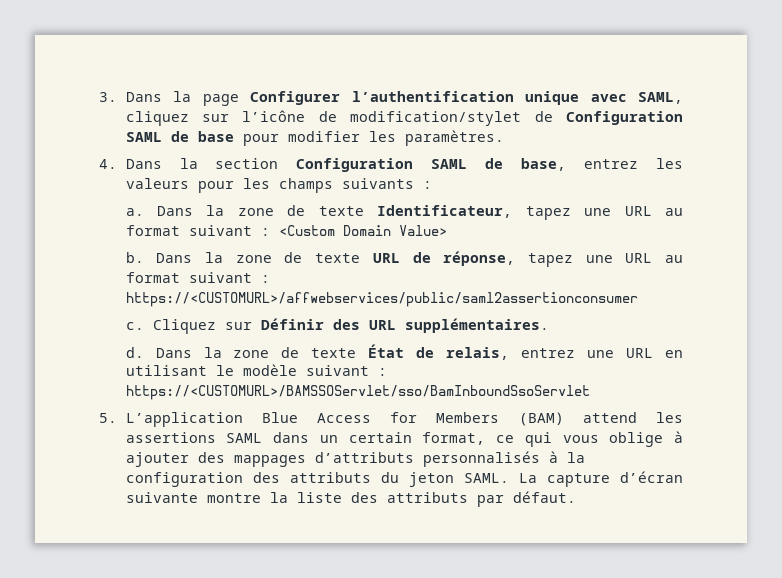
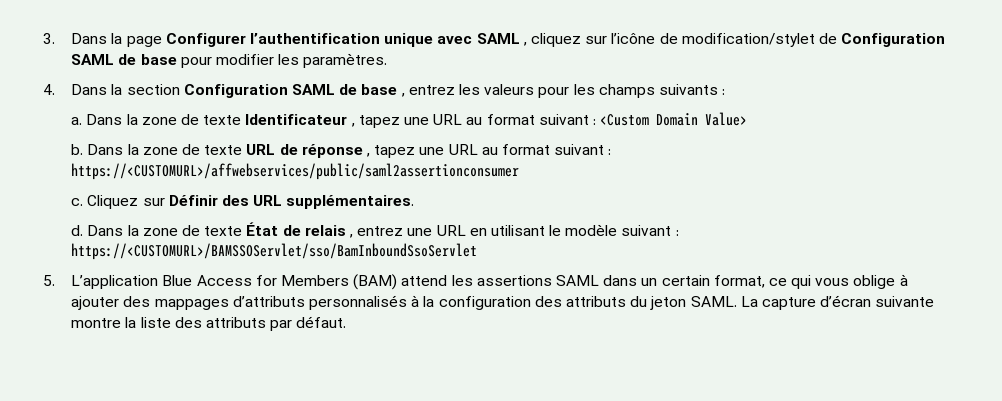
- 3. Dans la page Configurer l’authentification unique avec SAML, cliquez sur l’icône de modification/stylet de Configuration SAML de base pour modifier les paramètres.
+ 3. Dans la page Configurer l’authentification unique avec SAML , cliquez sur l’icône de modification/stylet de Configuration SAML de base pour modifier les paramètres.
- 4. Dans la section Configuration SAML de base, entrez les valeurs pour les champs suivants :
+ 4. Dans la section Configuration SAML de base , entrez les valeurs pour les champs suivants :
- Dans la zone de texte Identificateur, tapez une URL au format suivant : <Custom Domain Value>
+ Dans la zone de texte Identificateur , tapez une URL au format suivant : <Custom Domain Value>
- Dans la zone de texte URL de réponse, tapez une URL au format suivant : https://<CUSTOMURL>/affwebservices/public/saml2assertionconsumer
+ Dans la zone de texte URL de réponse , tapez une URL au format suivant : https://<CUSTOMURL>/affwebservices/public/saml2assertionconsumer
- Dans la zone de texte État de relais, entrez une URL en utilisant le modèle suivant : https://<CUSTOMURL>/BAMSSOServlet/sso/BamInboundSsoServlet
+ Dans la zone de texte État de relais , entrez une URL en utilisant le modèle suivant : https://<CUSTOMURL>/BAMSSOServlet/sso/BamInboundSsoServlet

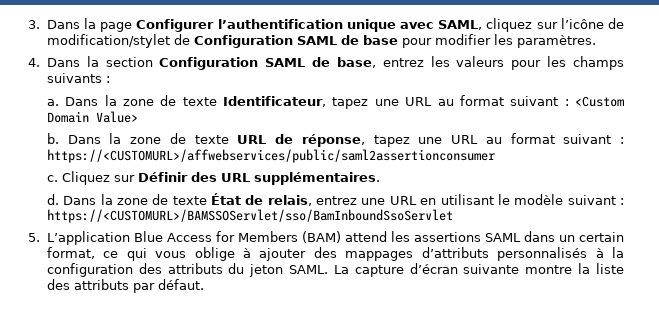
- 3. Dans la page Configurer l’authentification unique avec SAML , cliquez sur l’icône de modification/stylet de Configuration SAML de base pour modifier les paramètres.
+ 3. Dans la page Configurer l’authentification unique avec SAML, cliquez sur l’icône de modification/stylet de Configuration SAML de base pour modifier les paramètres.
- 4. Dans la section Configuration SAML de base , entrez les valeurs pour les champs suivants :
+ 4. Dans la section Configuration SAML de base, entrez les valeurs pour les champs suivants :
- Dans la zone de texte Identificateur , tapez une URL au format suivant : <Custom Domain Value>
+ Dans la zone de texte Identificateur, tapez une URL au format suivant : <Custom Domain Value>
- Dans la zone de texte URL de réponse , tapez une URL au format suivant : https://<CUSTOMURL>/affwebservices/public/saml2assertionconsumer
+ Dans la zone de texte URL de réponse, tapez une URL au format suivant : https://<CUSTOMURL>/affwebservices/public/saml2assertionconsumer
- Dans la zone de texte État de relais , entrez une URL en utilisant le modèle suivant : https://<CUSTOMURL>/BAMSSOServlet/sso/BamInboundSsoServlet
+ Dans la zone de texte État de relais, entrez une URL en utilisant le modèle suivant : https://<CUSTOMURL>/BAMSSOServlet/sso/BamInboundSsoServlet

